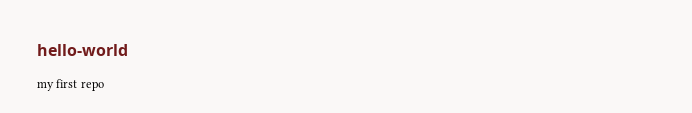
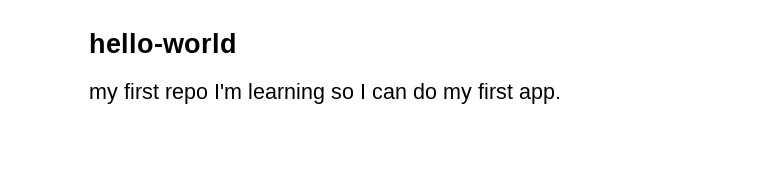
- my first repo
+ my first repo I'm learning so I can do my first app.

